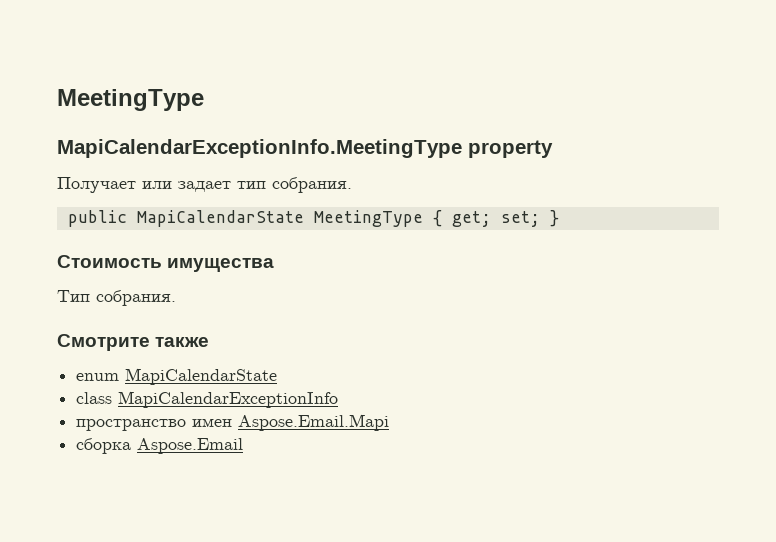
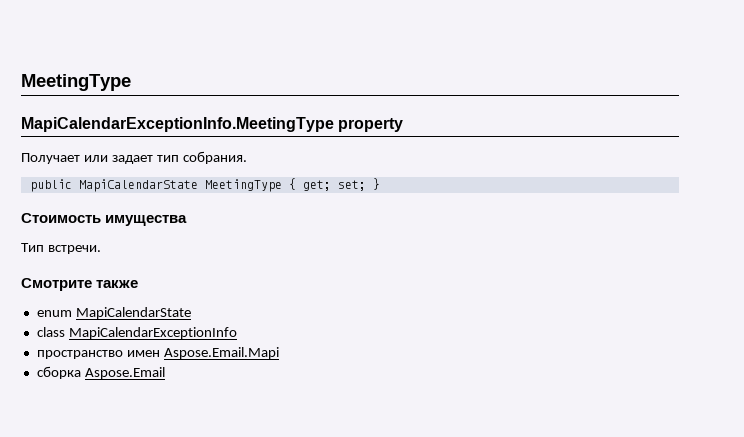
- Тип собрания.
+ Тип встречи.

